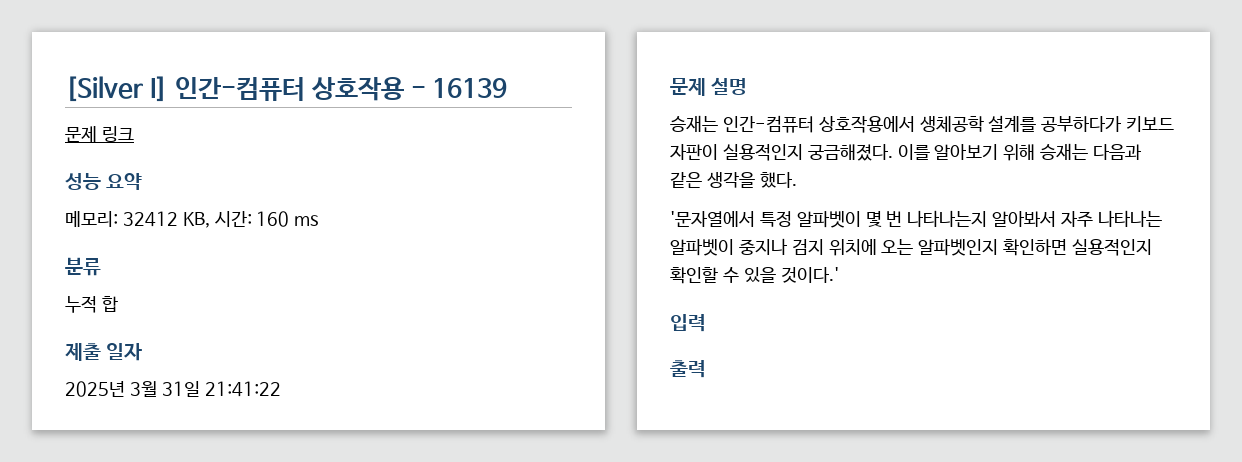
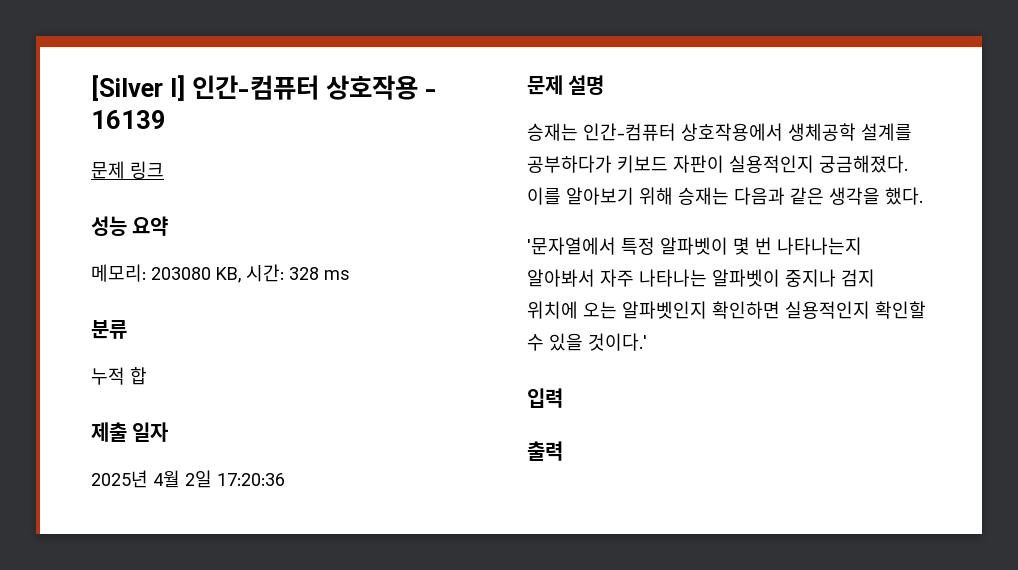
- 메모리: 32412 KB, 시간: 160 ms
+ 메모리: 203080 KB, 시간: 328 ms
- 2025년 3월 31일 21:41:22
+ 2025년 4월 2일 17:20:36

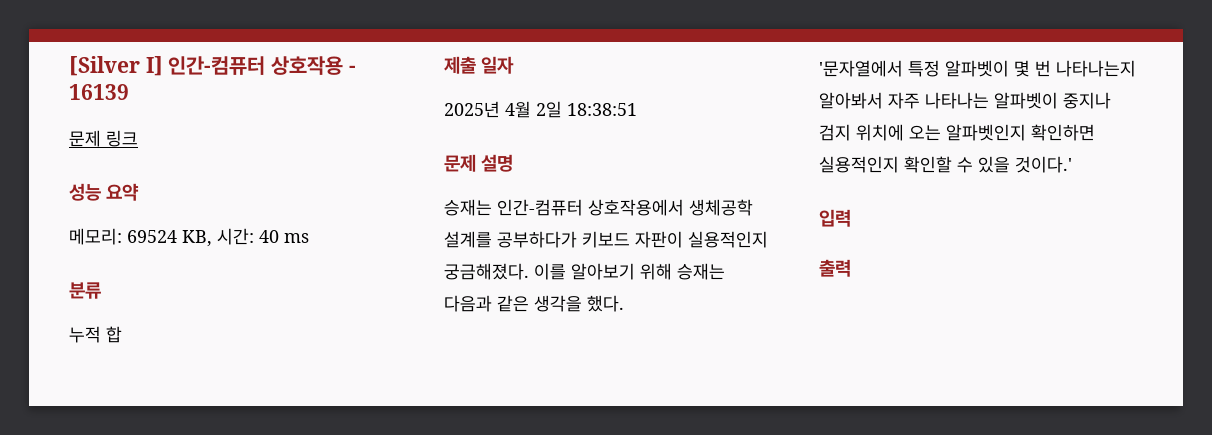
- 메모리: 203080 KB, 시간: 328 ms
+ 메모리: 69524 KB, 시간: 40 ms
- 2025년 4월 2일 17:20:36
+ 2025년 4월 2일 18:38:51

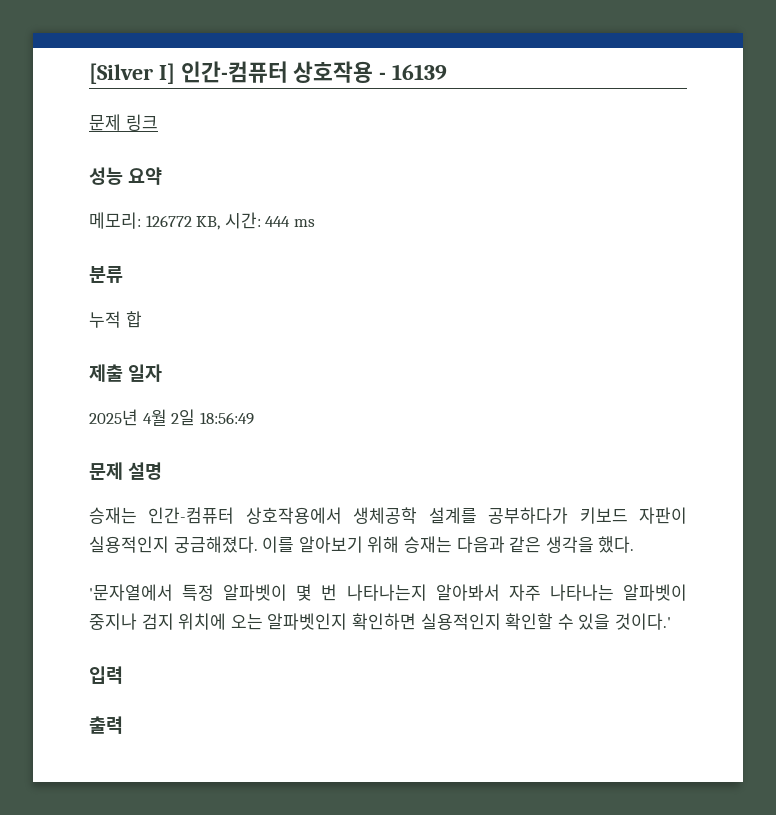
- 메모리: 69524 KB, 시간: 40 ms
+ 메모리: 126772 KB, 시간: 444 ms
- 2025년 4월 2일 18:38:51
+ 2025년 4월 2일 18:56:49

